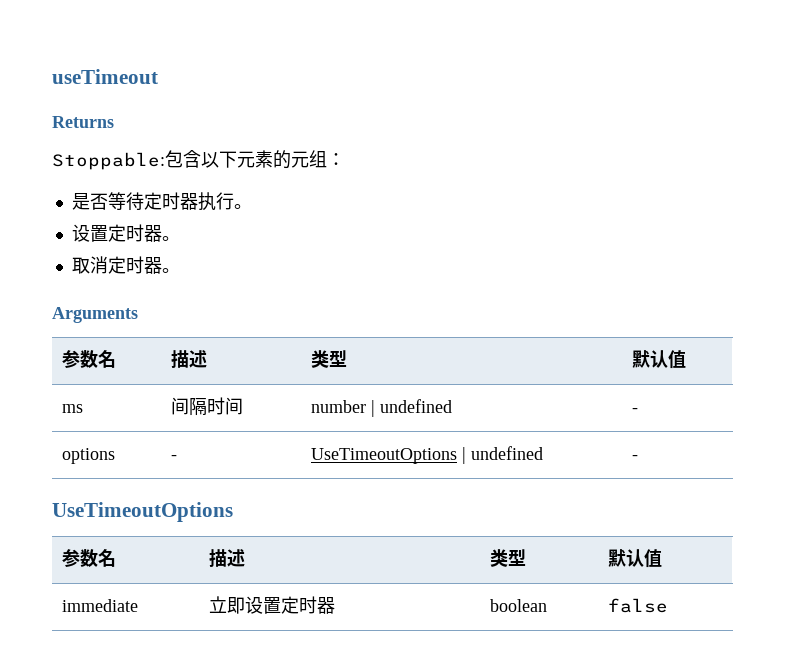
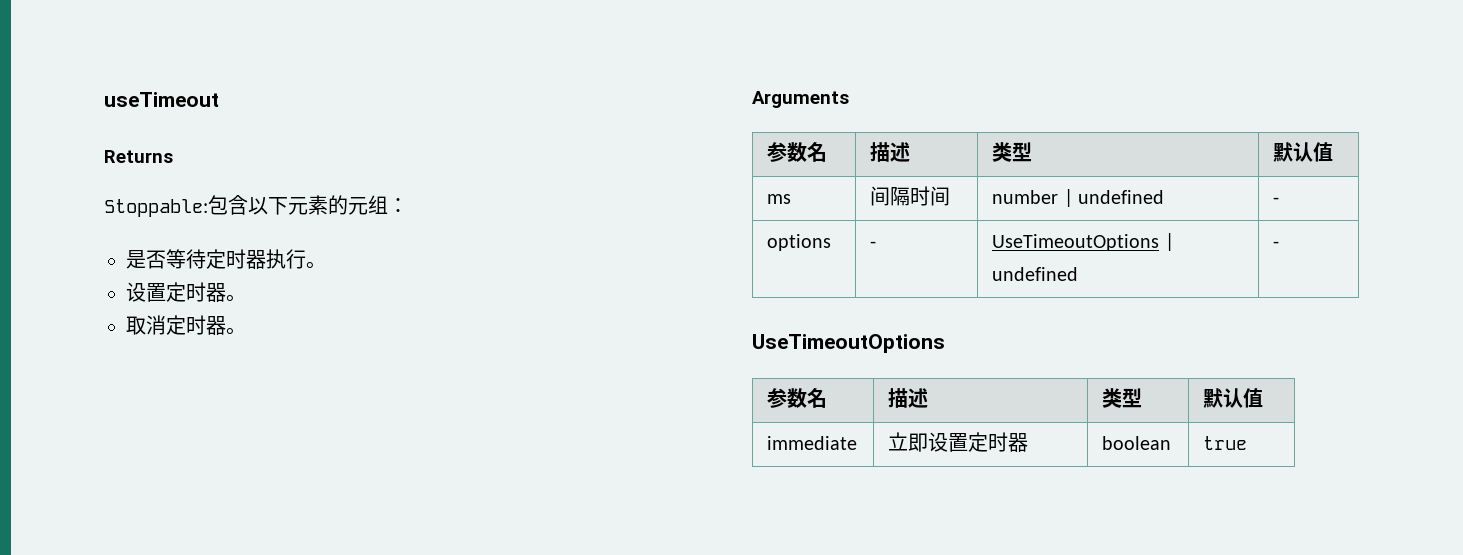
- immediate | 立即设置定时器 | boolean | false
+ immediate | 立即设置定时器 | boolean | true

